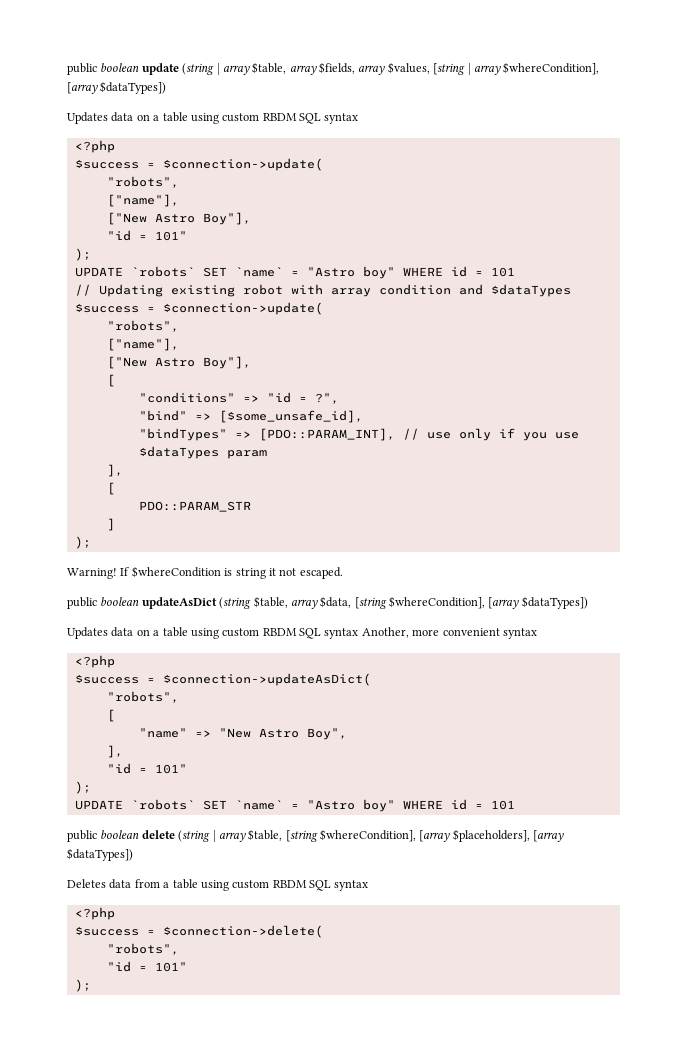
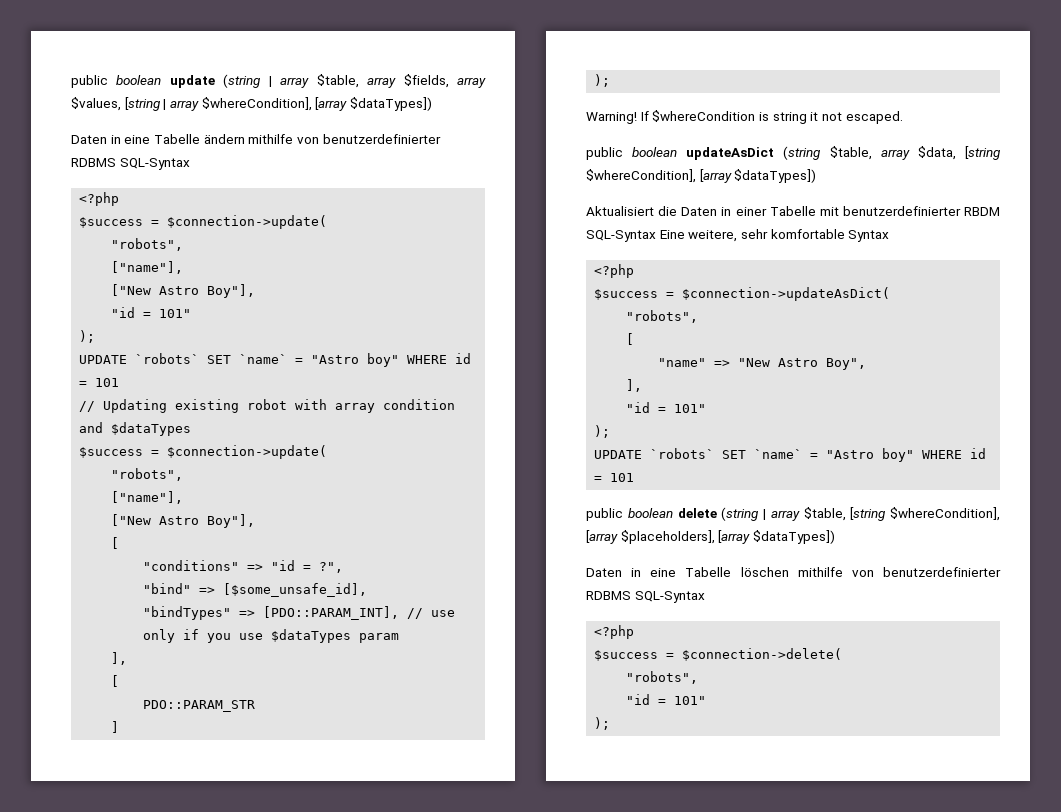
  public boolean update (string | array $table, array $fields, array $values, [string | array $whereCondition], [array $dataTypes])
- Updates data on a table using custom RBDM SQL syntax
+ Daten in eine Tabelle ändern mithilfe von benutzerdefinierter RDBMS SQL-Syntax
- Updates data on a table using custom RBDM SQL syntax Another, more convenient syntax
+ Aktualisiert die Daten in einer Tabelle mit benutzerdefinierter RBDM SQL-Syntax Eine weitere, sehr komfortable Syntax
- Deletes data from a table using custom RBDM SQL syntax
+ Daten in eine Tabelle löschen mithilfe von benutzerdefinierter RDBMS SQL-Syntax

